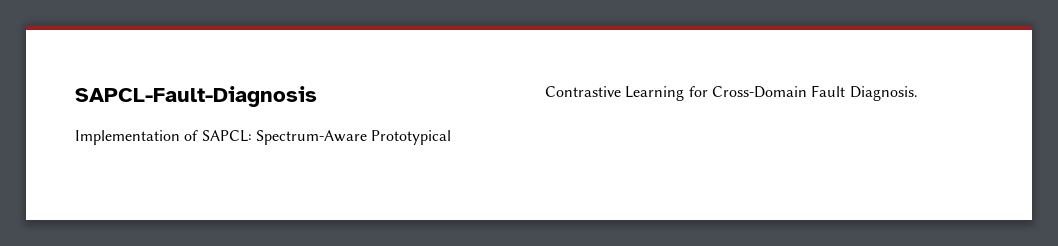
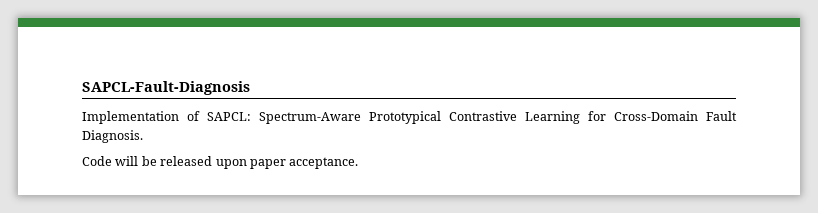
+ Code will be released upon paper acceptance.

